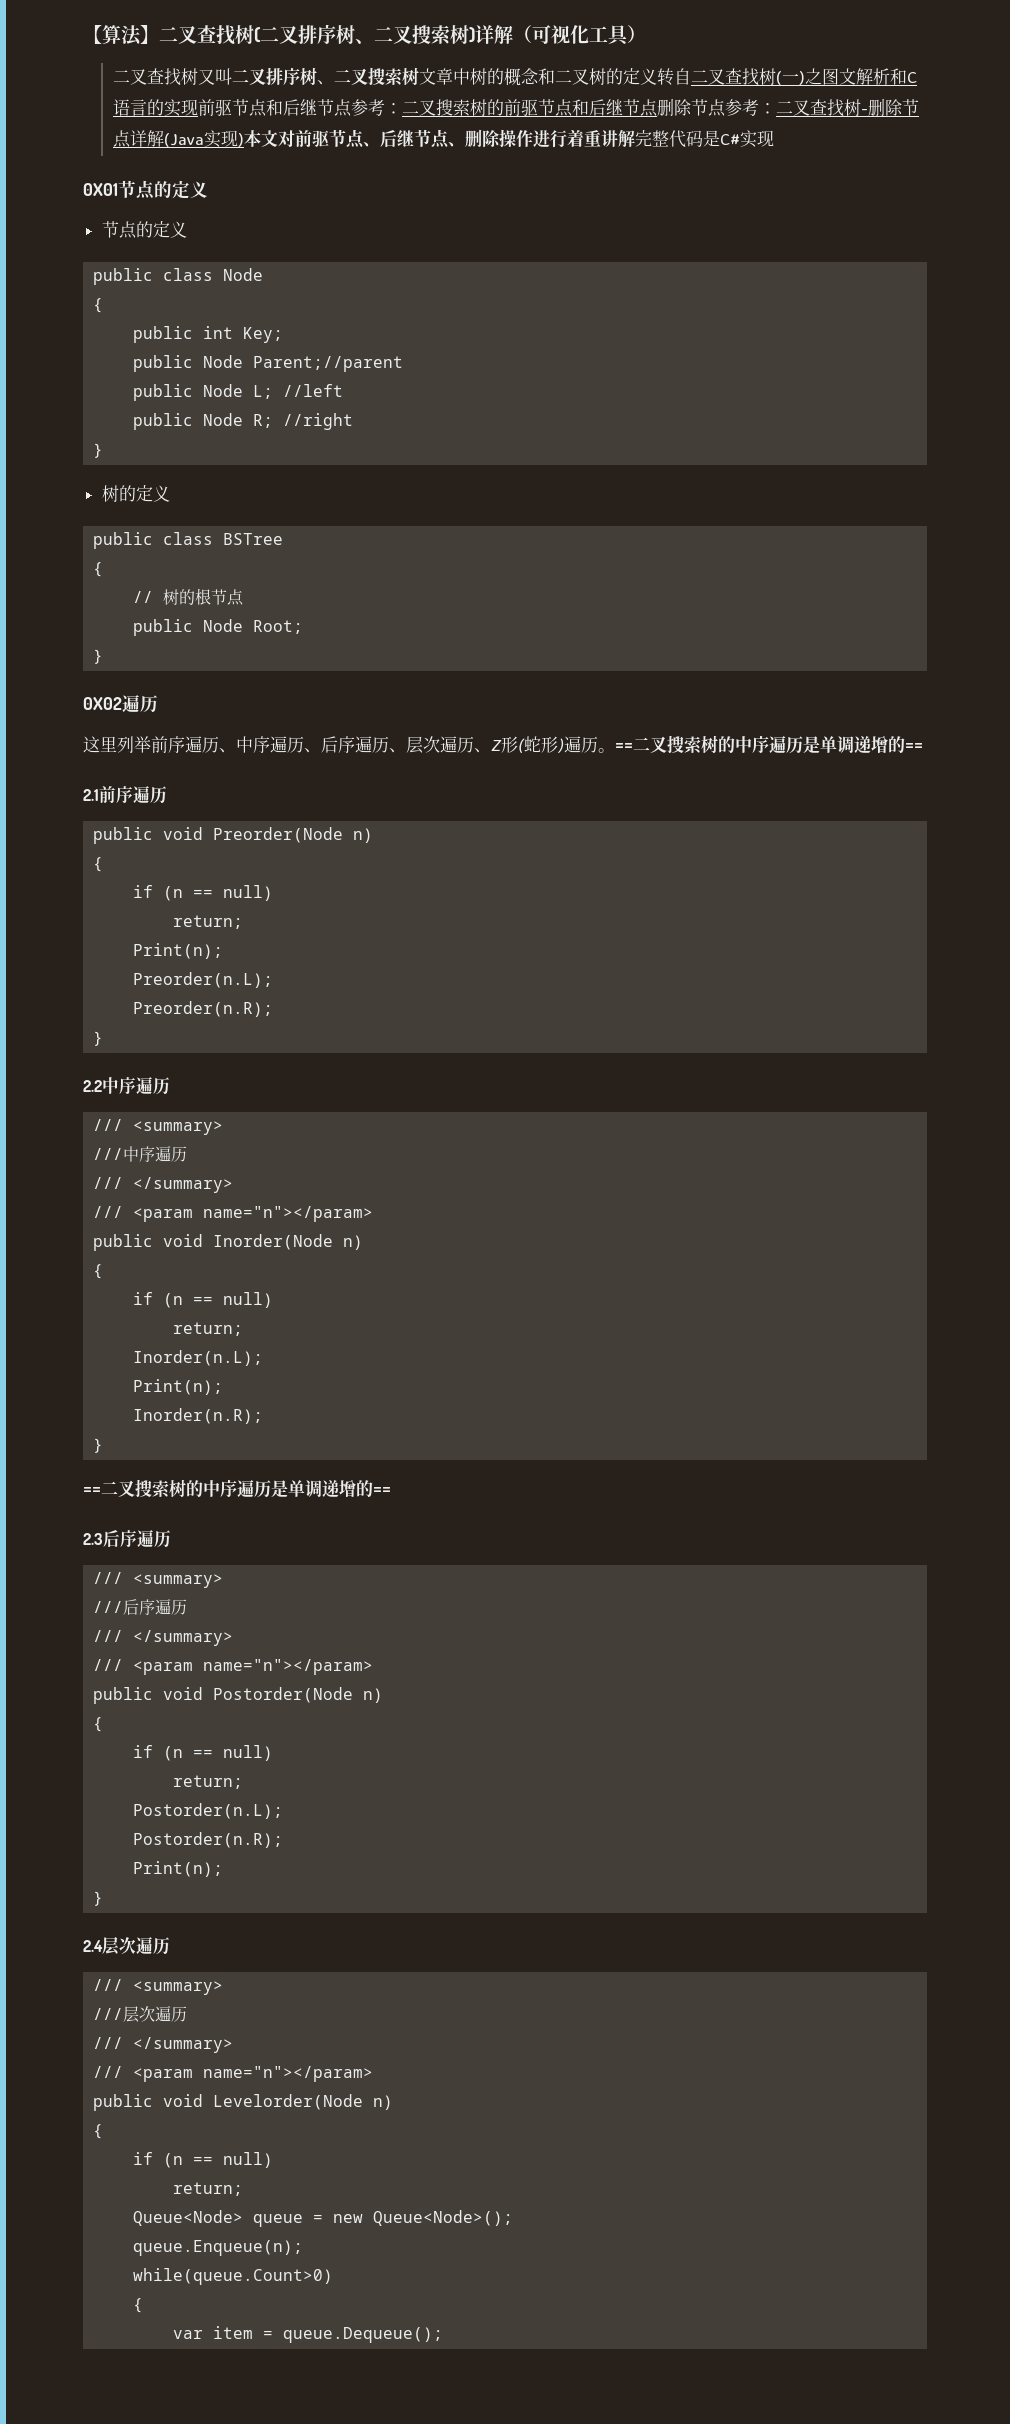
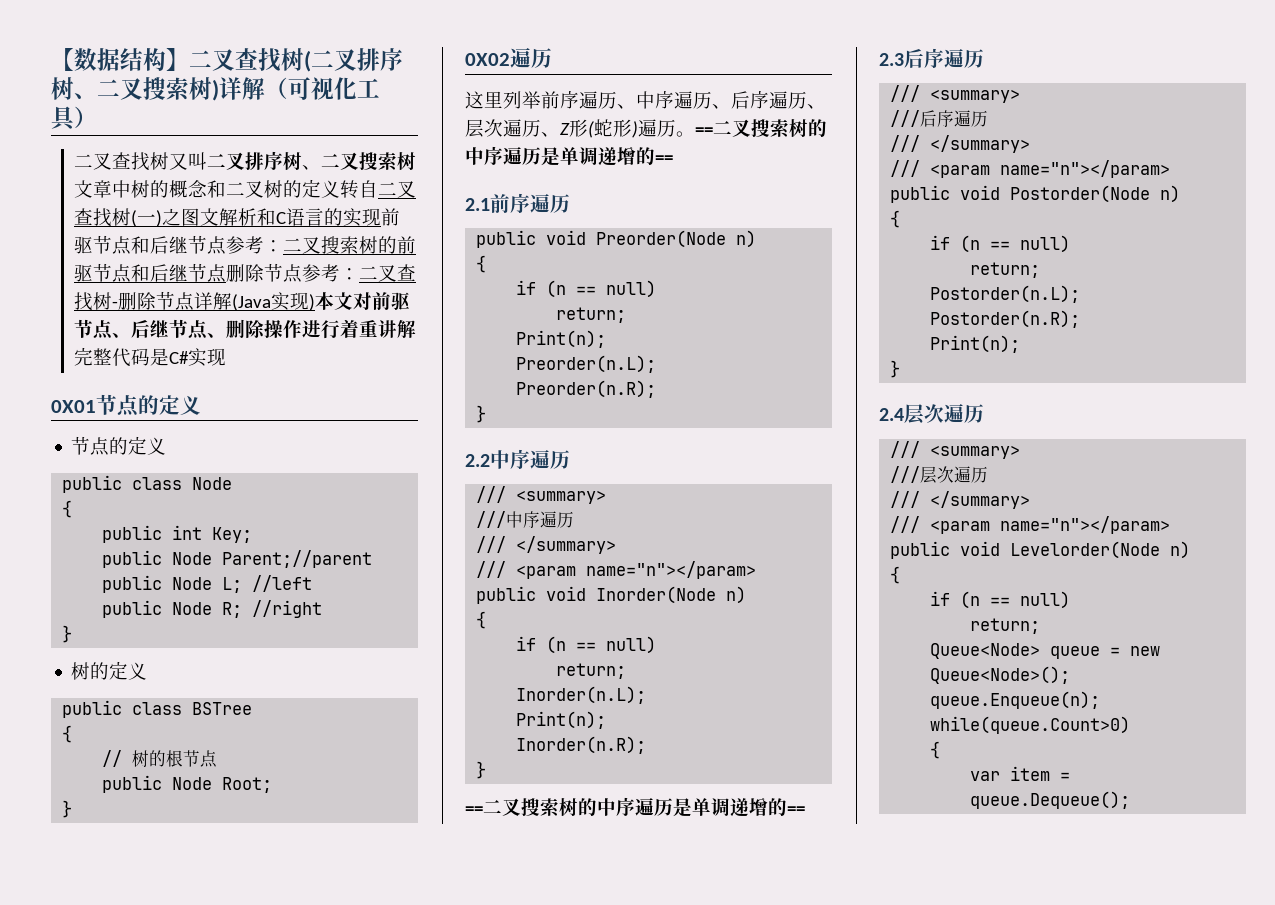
- 【算法】二叉查找树(二叉排序树、二叉搜索树)详解（可视化工具）
+ 【数据结构】二叉查找树(二叉排序树、二叉搜索树)详解（可视化工具）

